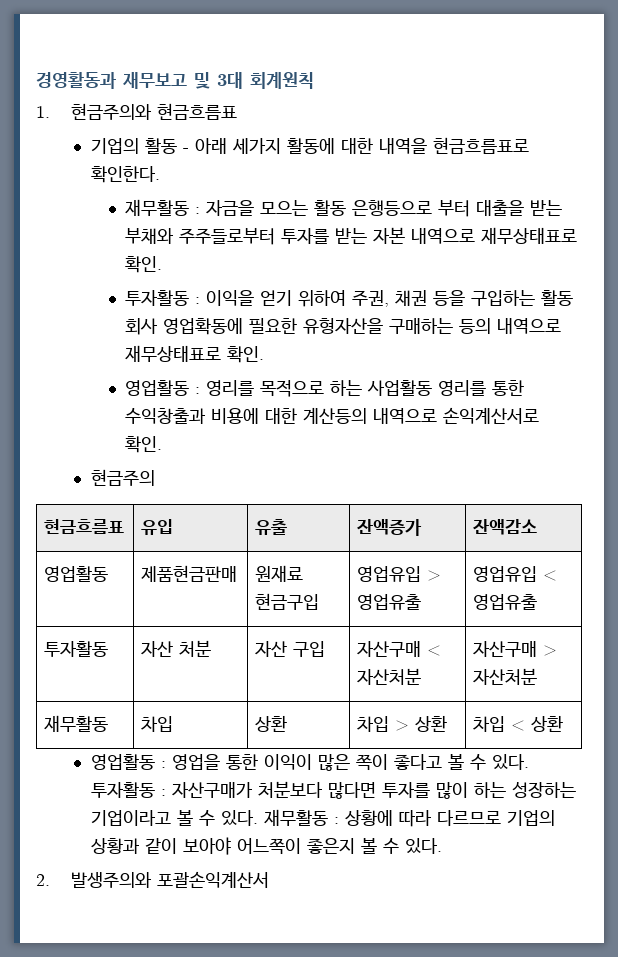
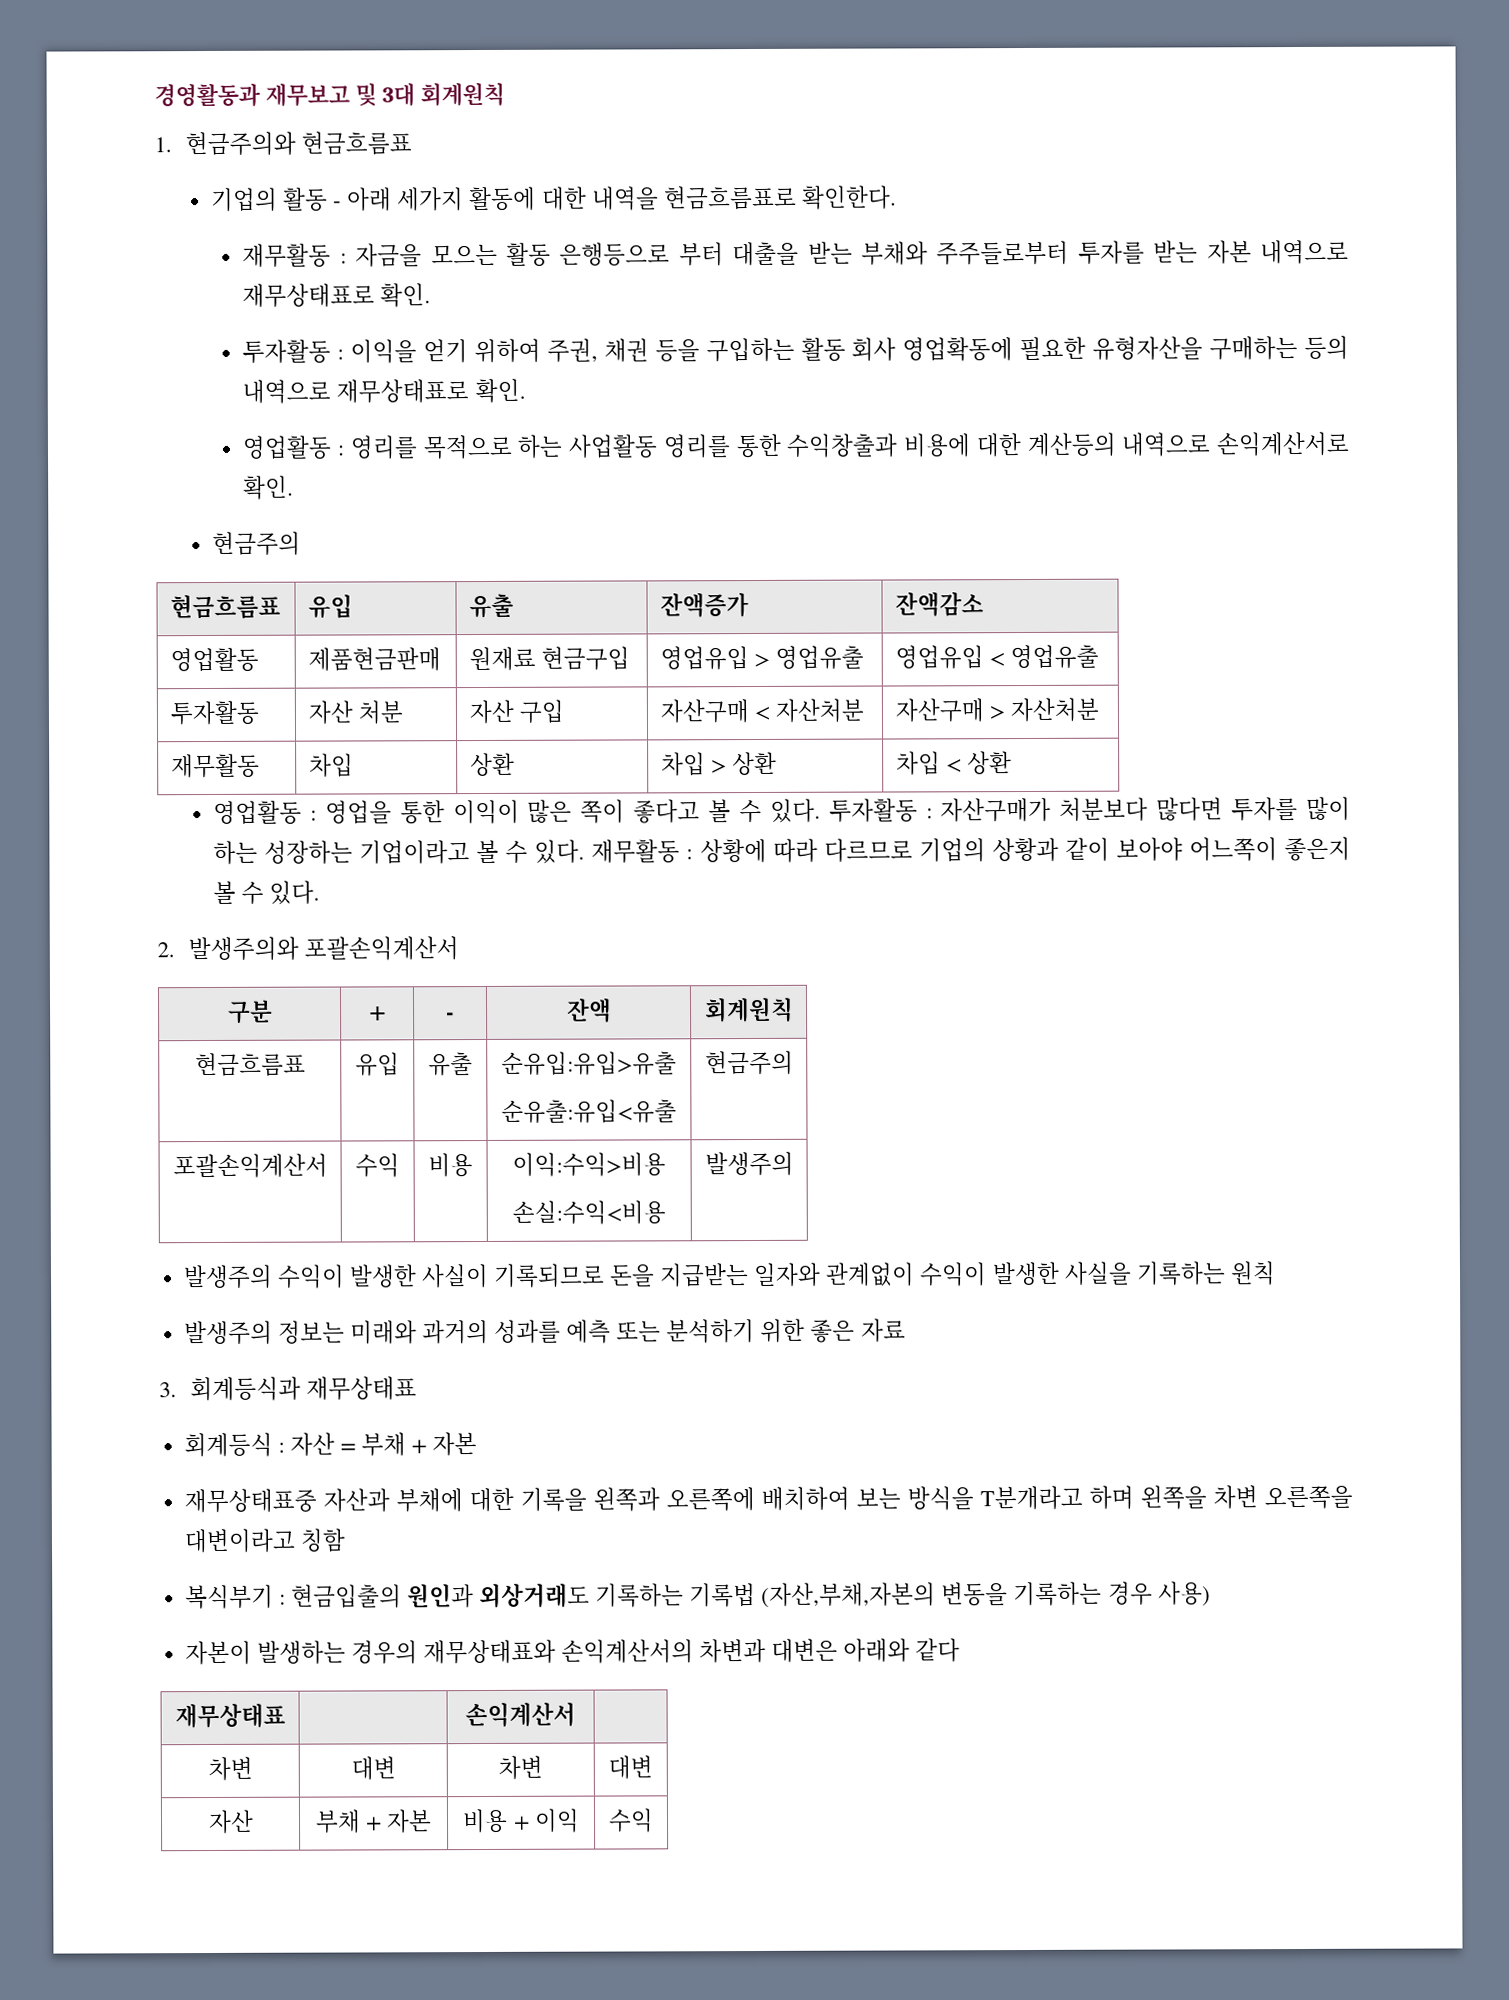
+ 구분 | + | - | 잔액 | 회계원칙
+ 현금흐름표 | 유입 | 유출 | 순유입:유입>유출
+ 순유출:유입<유출 | 현금주의
+ 포괄손익계산서 | 수익 | 비용 | 이익:수익>비용
+ 손실:수익<비용 | 발생주의
+ 발생주의 수익이 발생한 사실이 기록되므로 돈을 지급받는 일자와 관계없이 수익이 발생한 사실을 기록하는 원칙
+ 발생주의 정보는 미래와 과거의 성과를 예측 또는 분석하기 위한 좋은 자료
+ 3. 회계등식과 재무상태표
+ 회계등식 : 자산 = 부채 + 자본
+ 재무상태표중 자산과 부채에 대한 기록을 왼쪽과 오른쪽에 배치하여 보는 방식을 T분개라고 하며 왼쪽을 차변 오른쪽을 대변이라고 칭함
+ 복식부기 : 현금입출의 원인과 외상거래도 기록하는 기록법 (자산,부채,자본의 변동을 기록하는 경우 사용)
+ 자본이 발생하는 경우의 재무상태표와 손익계산서의 차변과 대변은 아래와 같다
+ 재무상태표 | | 손익계산서 |
+ 차변 | 대변 | 차변 | 대변
+ 자산 | 부채 + 자본 | 비용 + 이익 | 수익

